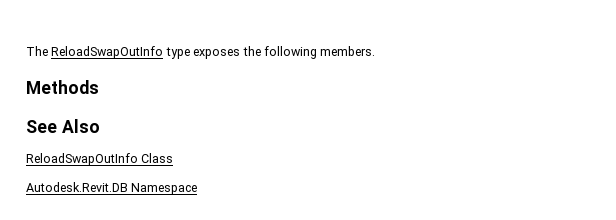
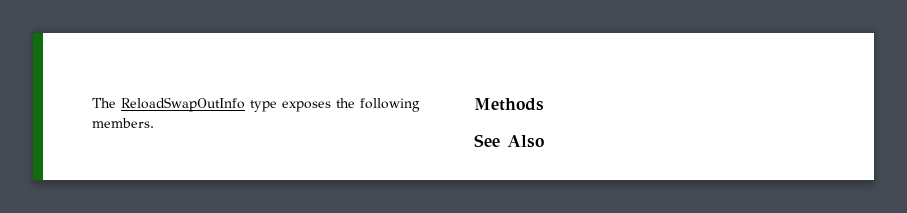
- ReloadSwapOutInfo Class
- Autodesk.Revit.DB Namespace

